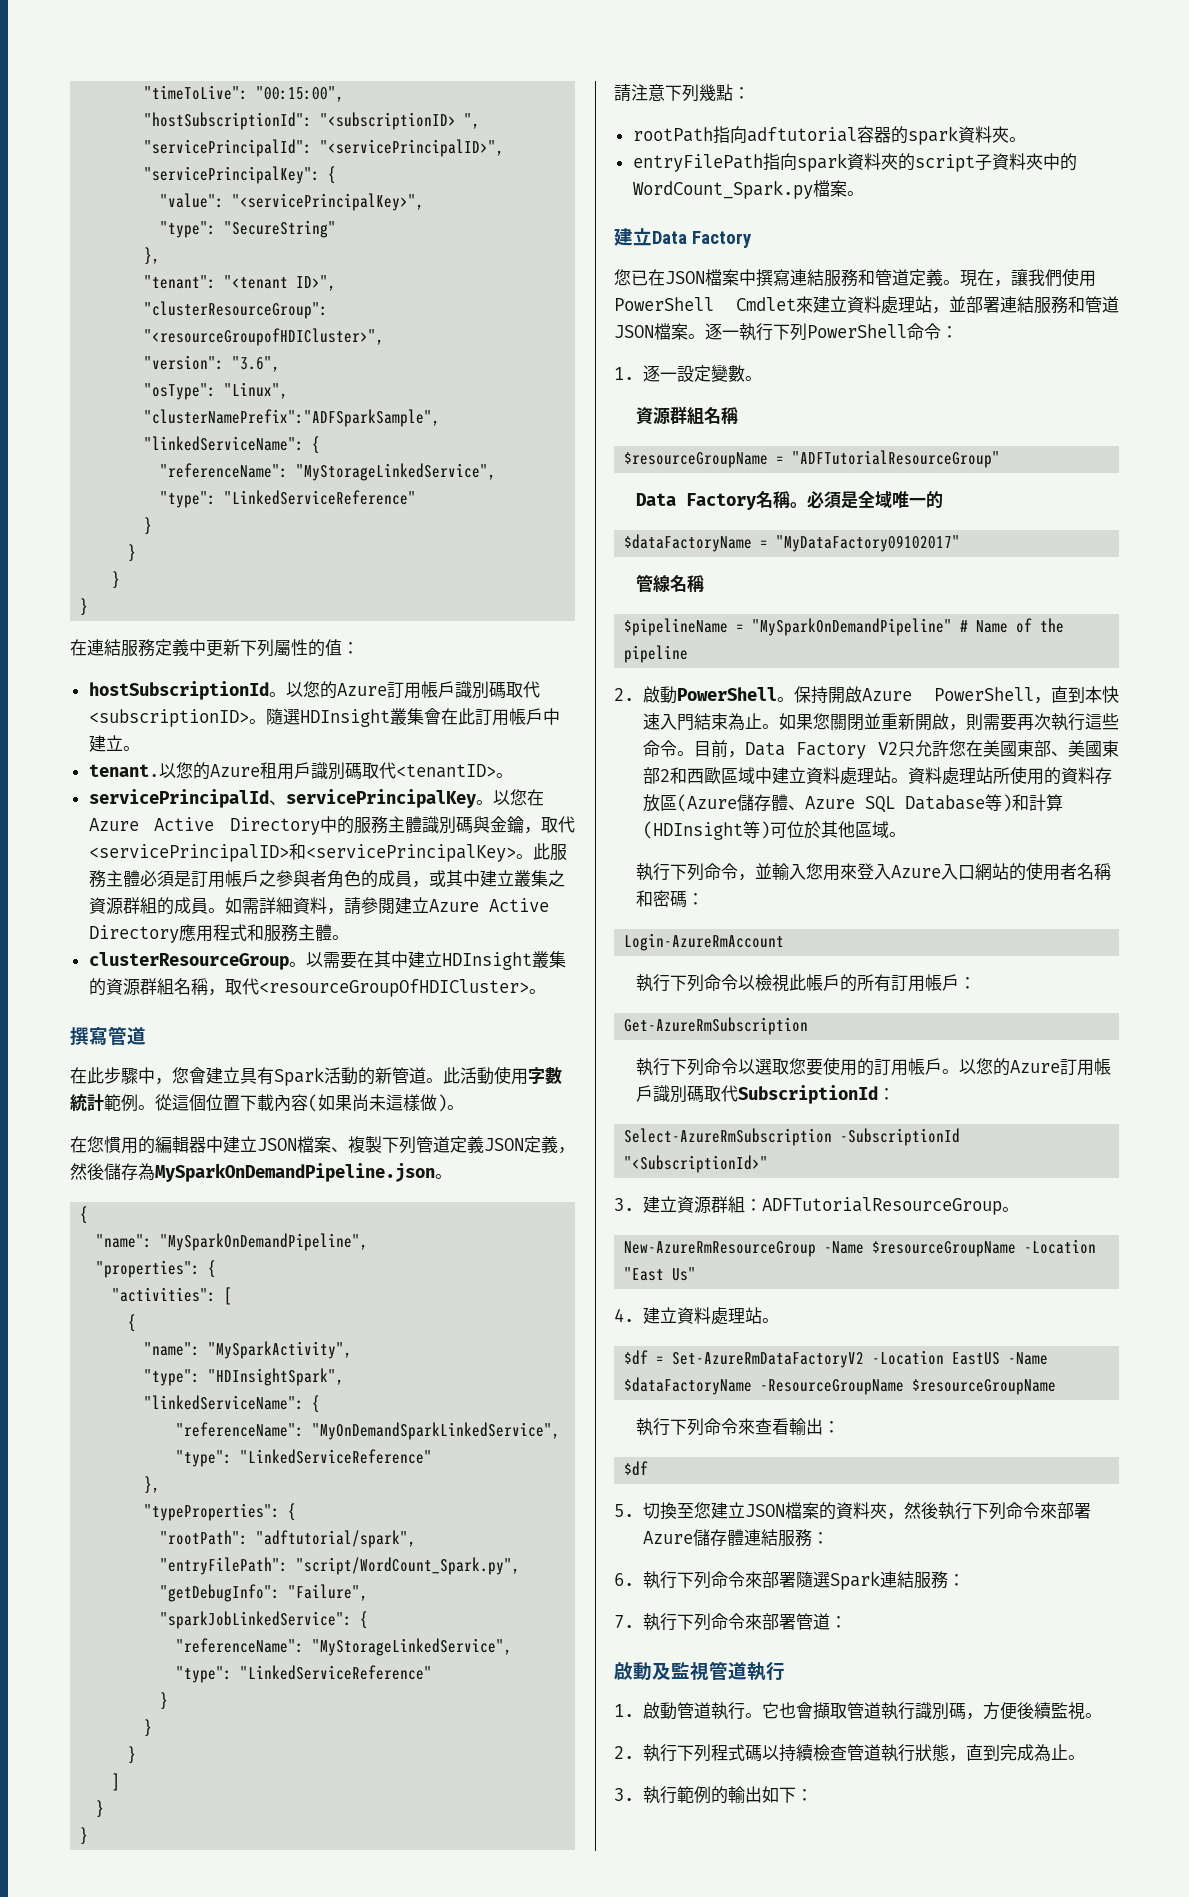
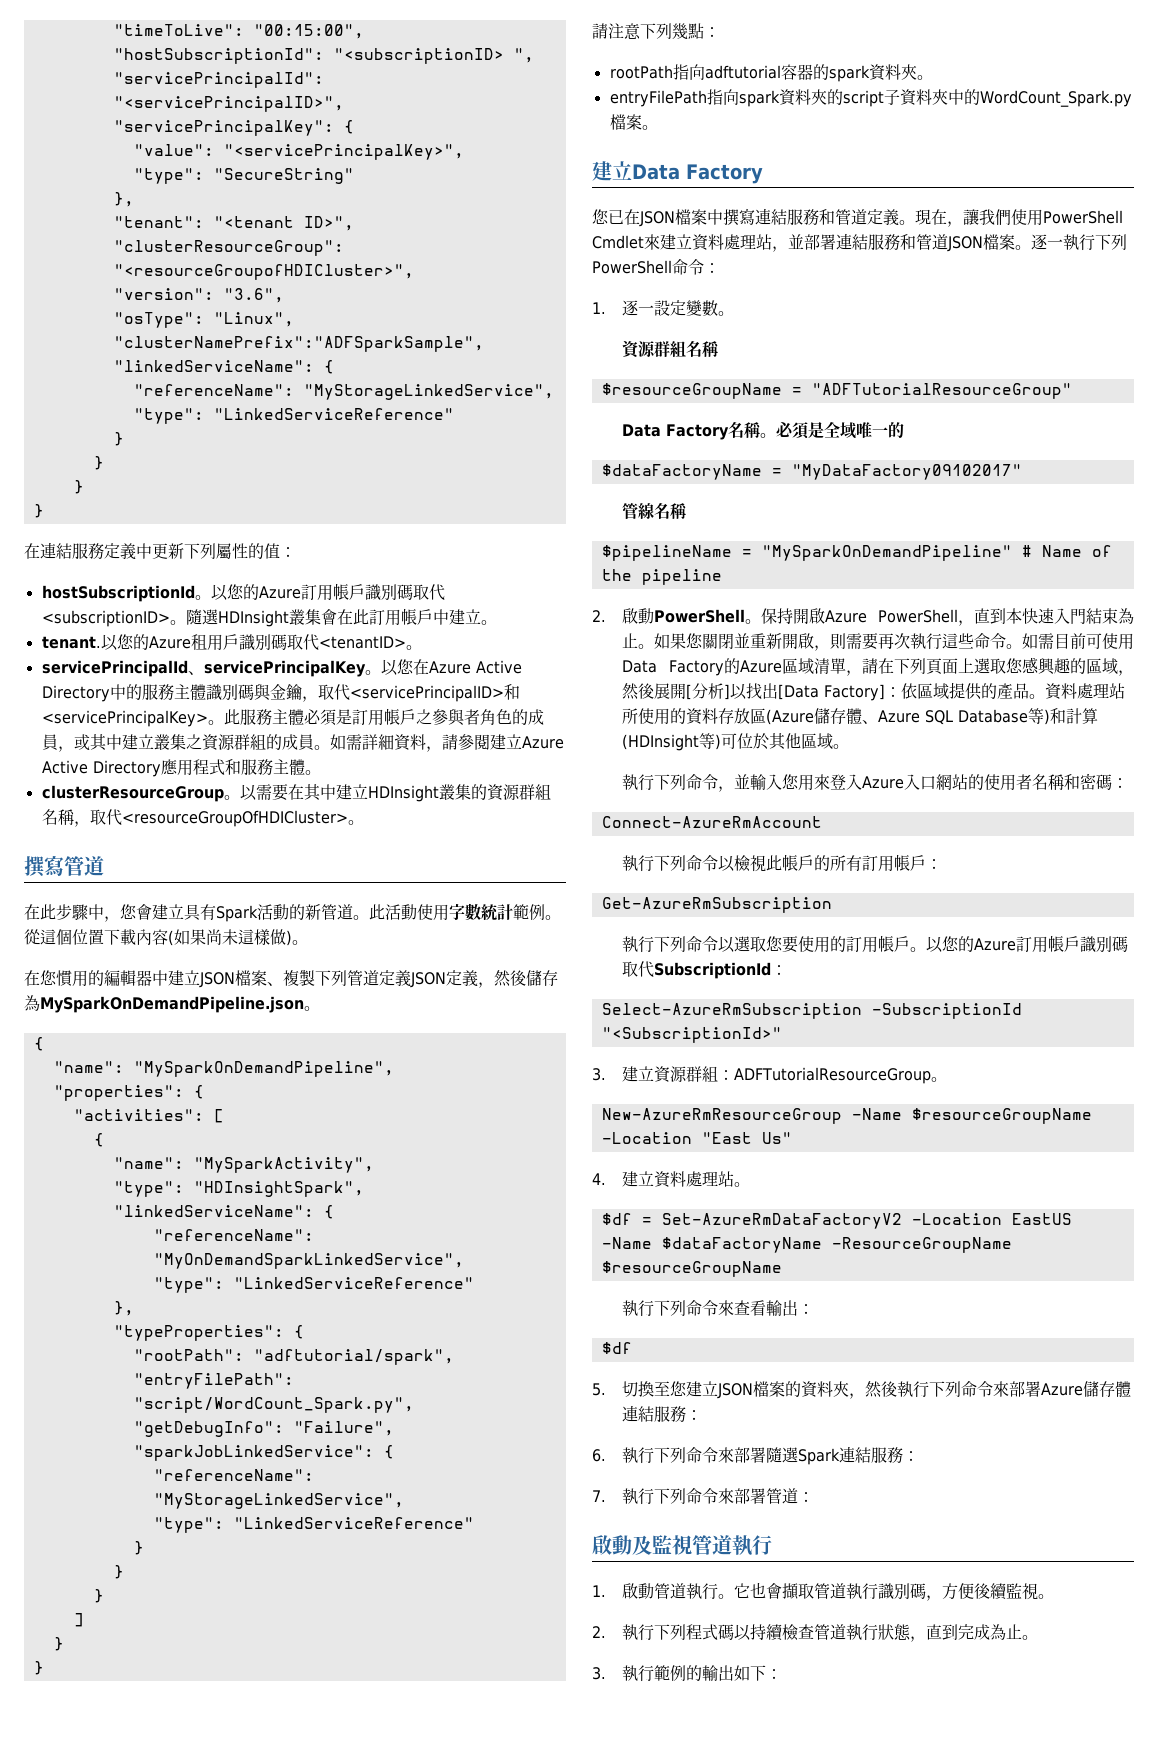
- 目前，Data Factory V2只允許您在美國東部、美國東部2和西歐區域中建立資料處理站。
+ 如需目前可使用Data Factory的Azure區域清單，請在下列頁面上選取您感興趣的區域，然後展開[分析]以找出[Data Factory]：依區域提供的產品。
- Login-AzureRmAccount
+ Connect-AzureRmAccount

